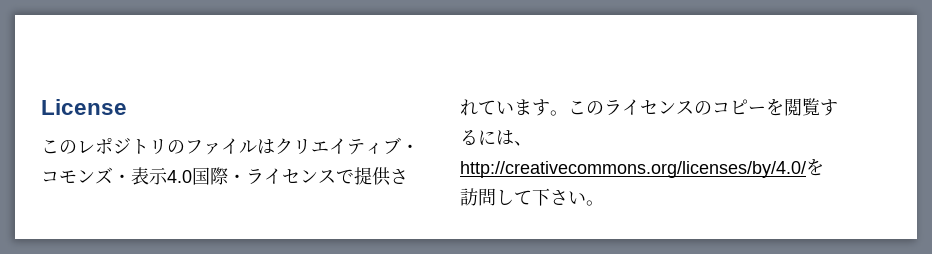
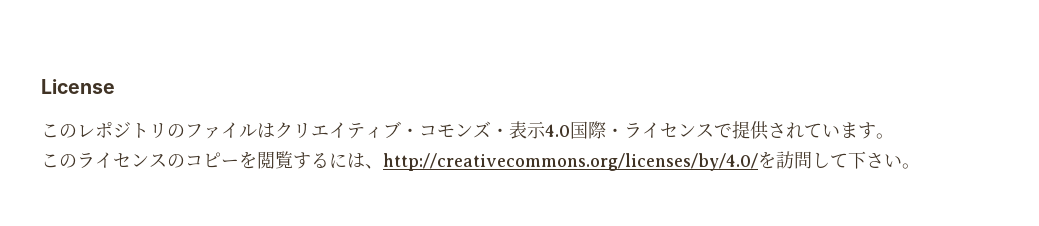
- このレポジトリのファイルはクリエイティブ・コモンズ・表示4.0国際・ライセンスで提供されています。このライセンスのコピーを閲覧するには、http://creativecommons.org/licenses/by/4.0/を訪問して下さい。
+ このレポジトリのファイルはクリエイティブ・コモンズ・表示4.0国際・ライセンスで提供されています。
+ このライセンスのコピーを閲覧するには、http://creativecommons.org/licenses/by/4.0/を訪問して下さい。

